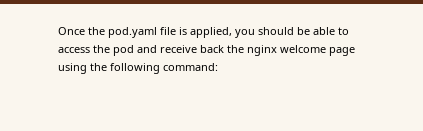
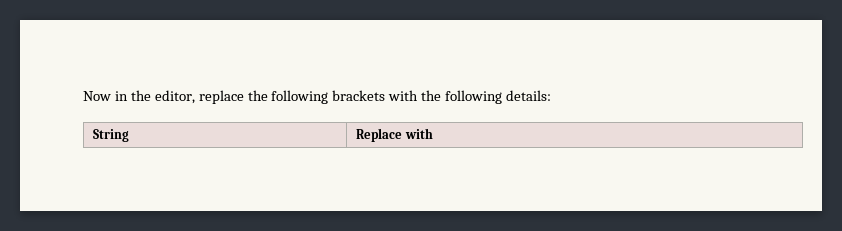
- Once the pod.yaml file is applied, you should be able to access the pod and receive back the nginx welcome page using the following command:
+ Now in the editor, replace the following brackets with the following details:
+ String | Replace with

